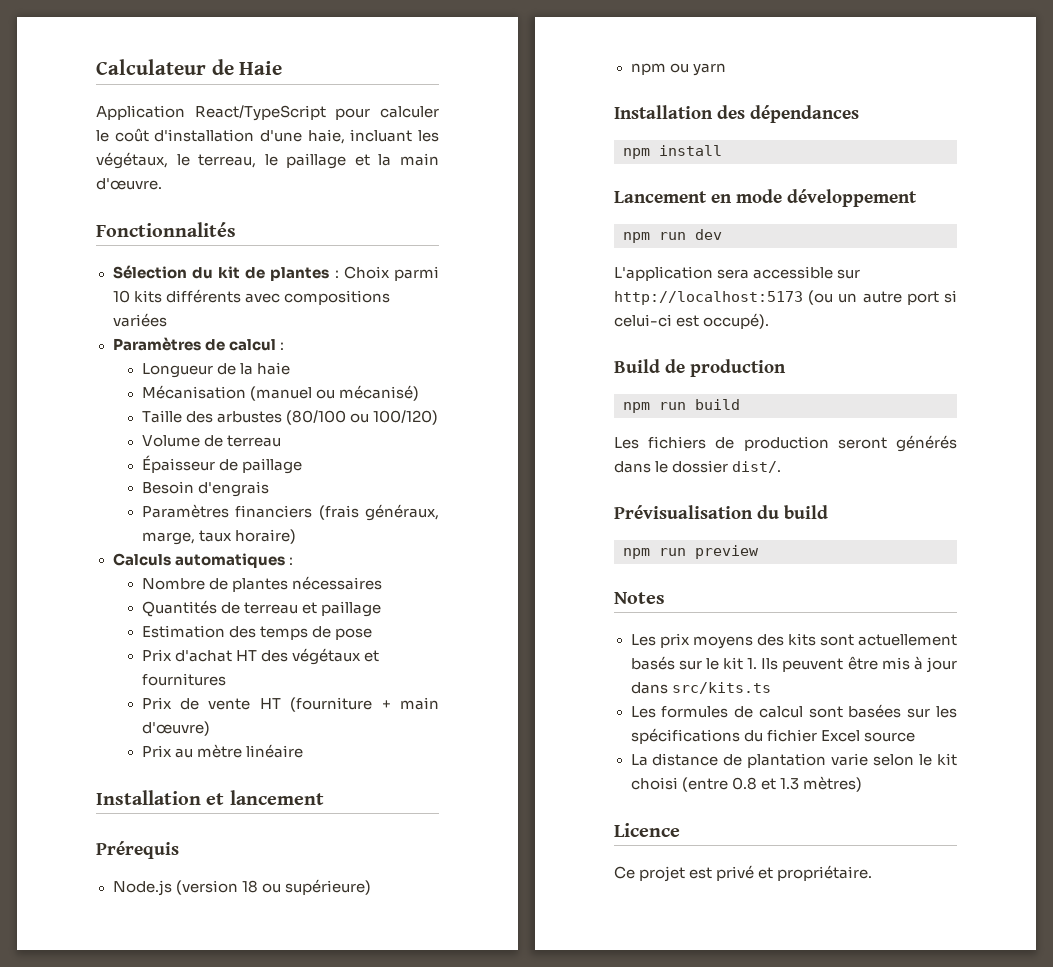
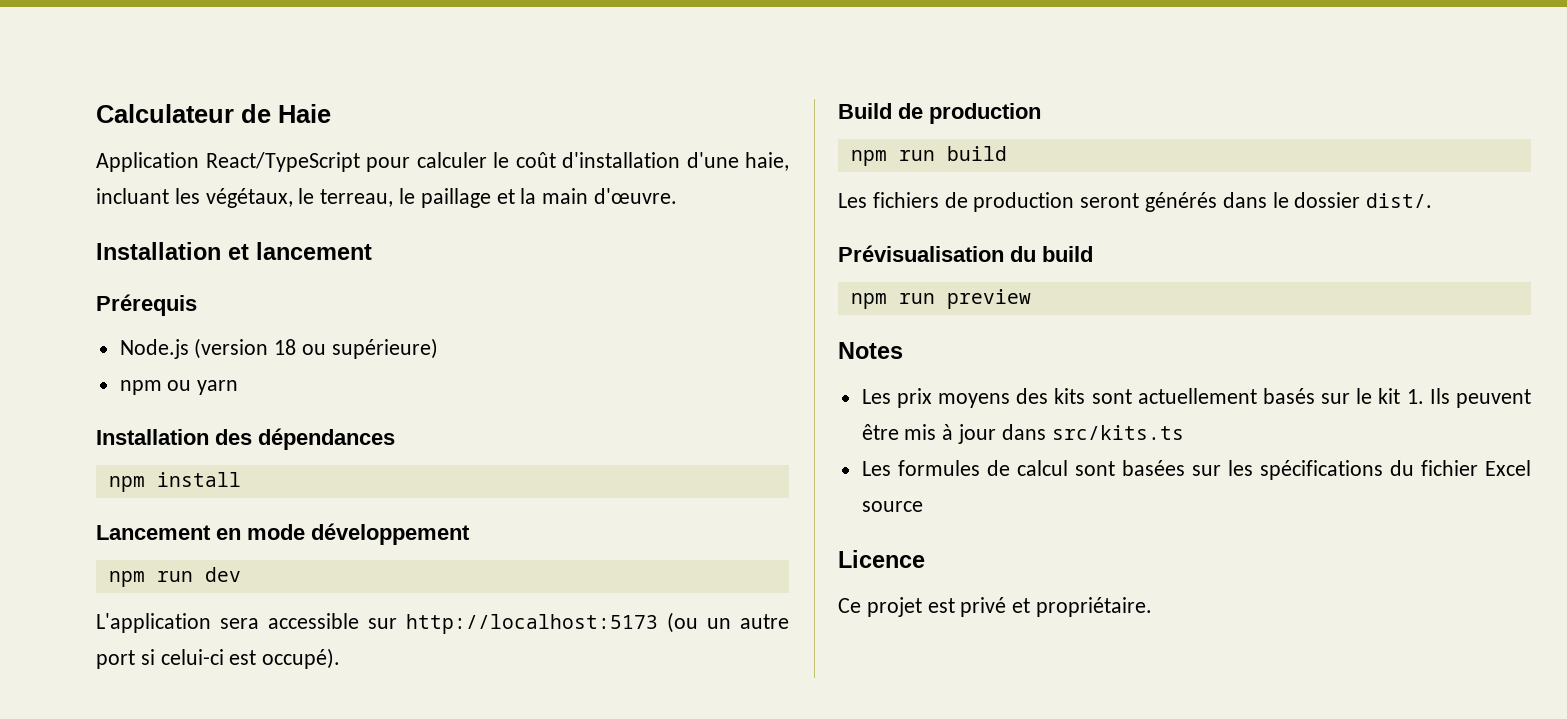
- Fonctionnalités
- Sélection du kit de plantes : Choix parmi 10 kits différents avec compositions variées
- Paramètres de calcul :
- Longueur de la haie
- Mécanisation (manuel ou mécanisé)
- Taille des arbustes (80/100 ou 100/120)
- Volume de terreau
- Épaisseur de paillage
- Besoin d'engrais
- Paramètres financiers (frais généraux, marge, taux horaire)
- Calculs automatiques :
- Nombre de plantes nécessaires
- Quantités de terreau et paillage
- Estimation des temps de pose
- Prix d'achat HT des végétaux et fournitures
- Prix de vente HT (fourniture + main d'œuvre)
- Prix au mètre linéaire
- La distance de plantation varie selon le kit choisi (entre 0.8 et 1.3 mètres)

